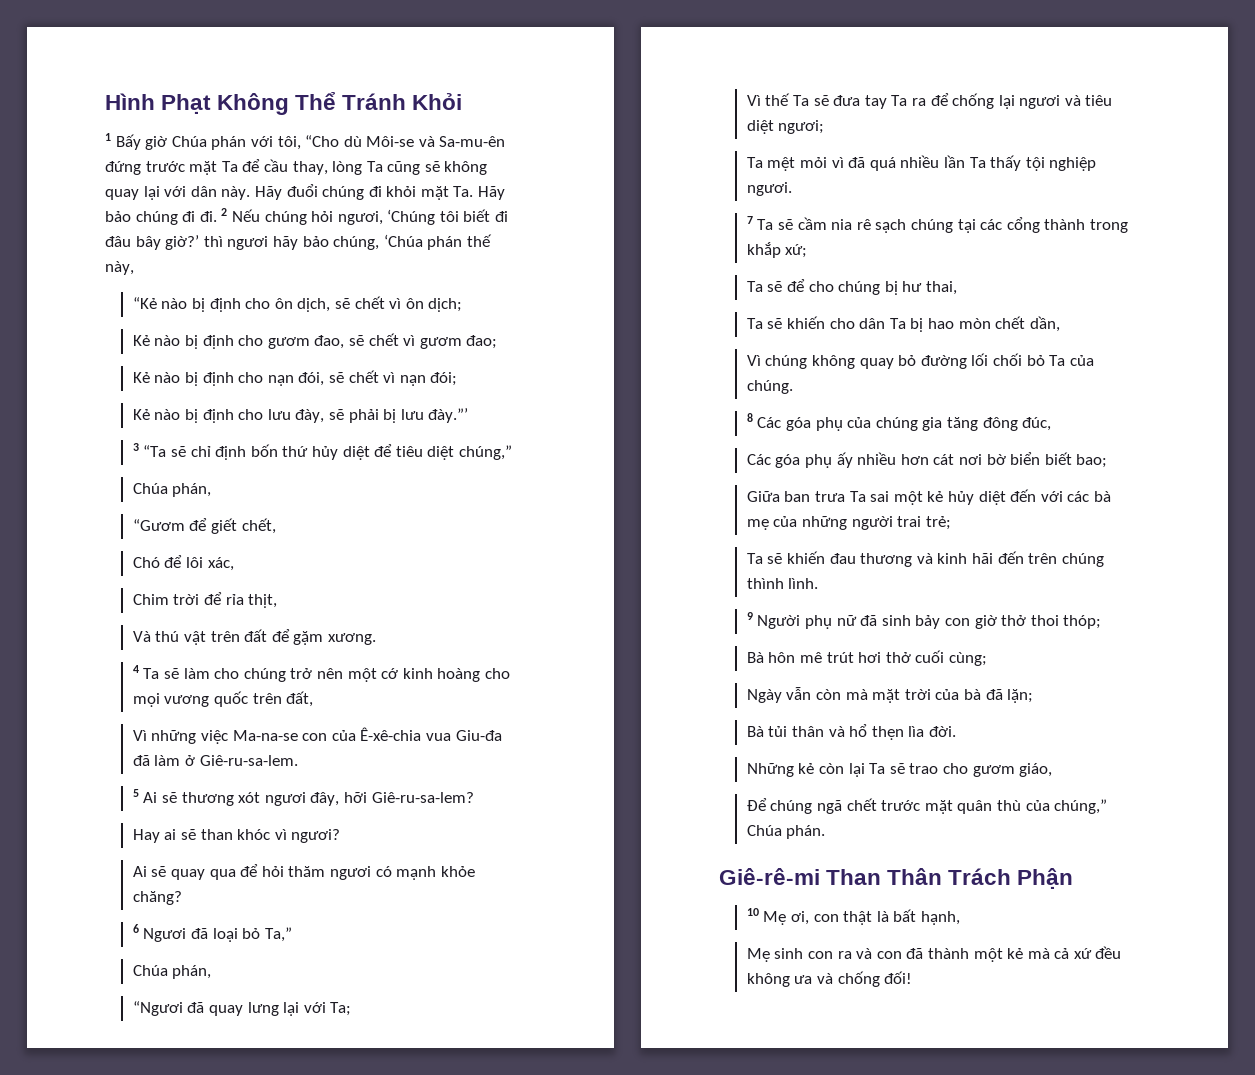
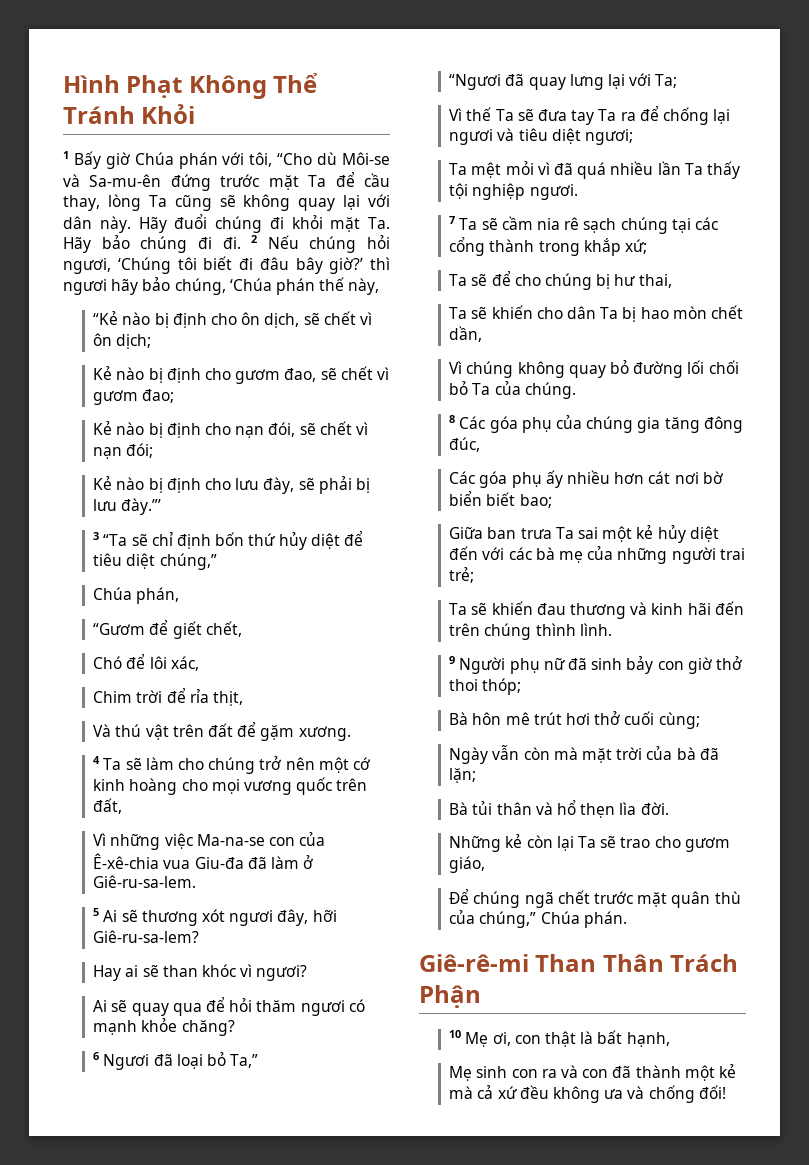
  6 Ngươi đã loại bỏ Ta,”
- Chúa phán,

